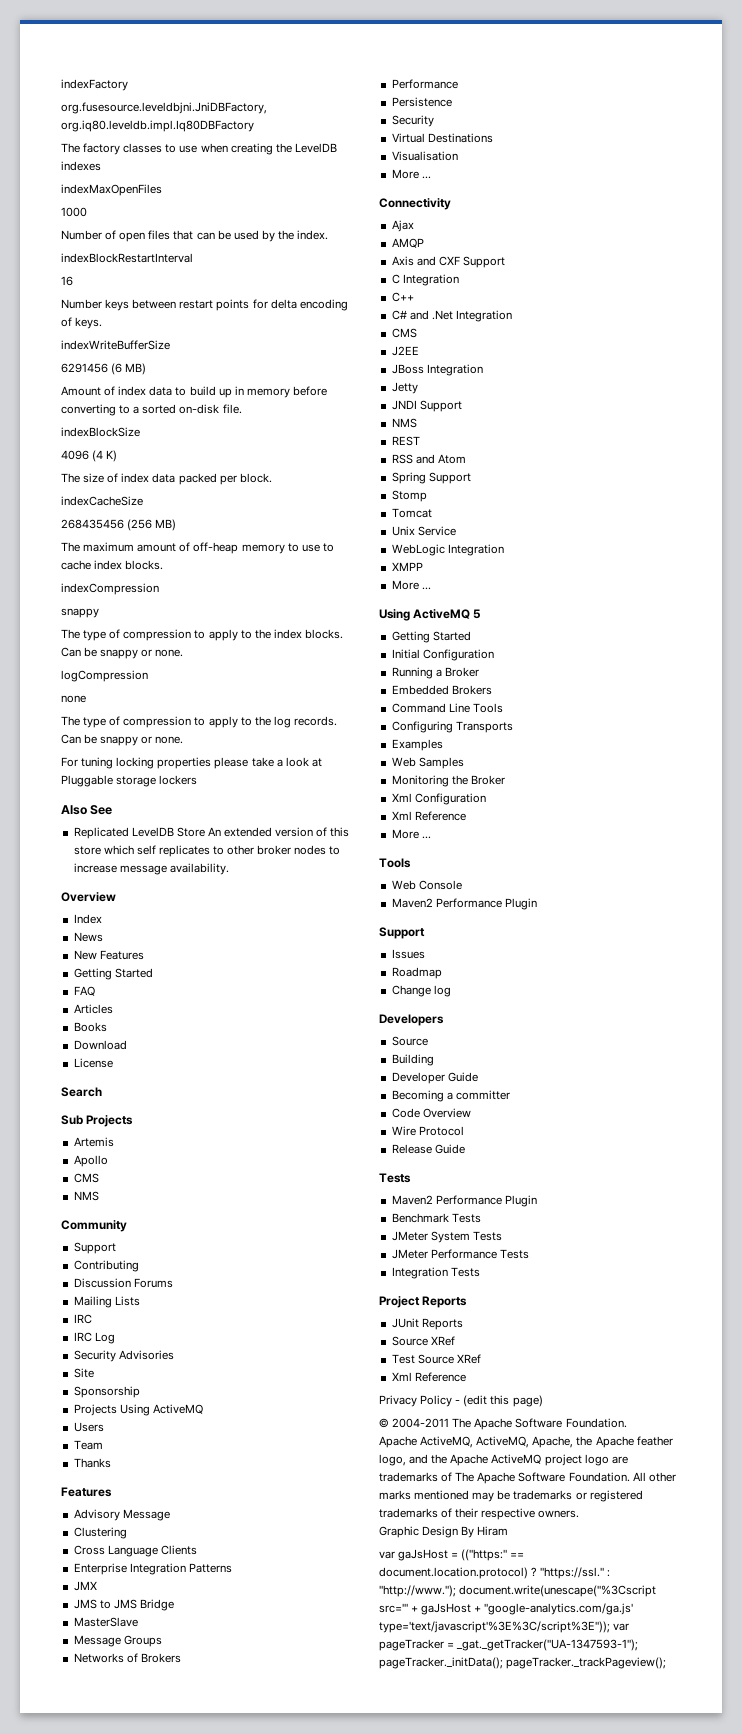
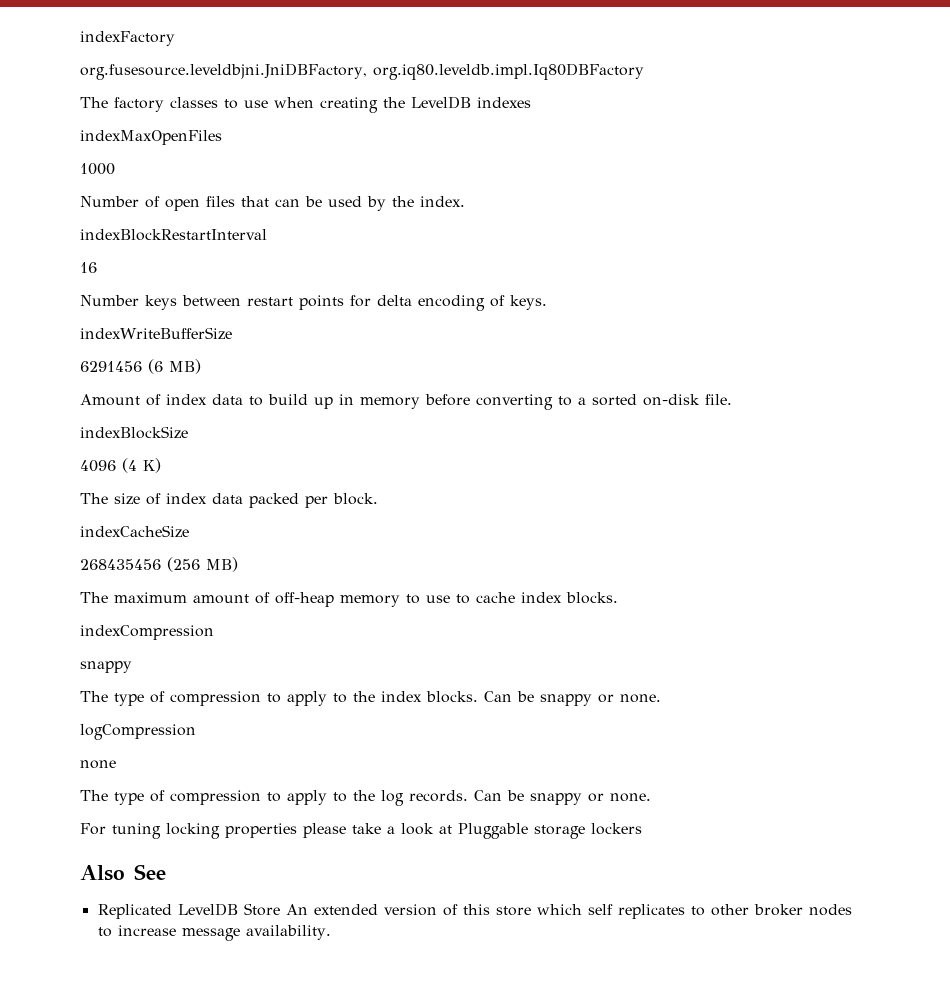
  Replicated LevelDB Store An extended version of this store which self replicates to other broker nodes to increase message availability.
- Overview
- Index
- News
- New Features
- Getting Started
- FAQ
- Articles
- Books
- Download
- License
- Search
- Sub Projects
- Artemis
- Apollo
- CMS
- NMS
- Community
- Support
- Contributing
- Discussion Forums
- Mailing Lists
- IRC
- IRC Log
- Security Advisories
- Site
- Sponsorship
- Projects Using ActiveMQ
- Users
- Team
- Thanks
- Features
- Advisory Message
- Clustering
- Cross Language Clients
- Enterprise Integration Patterns
- JMX
- JMS to JMS Bridge
- MasterSlave
- Message Groups
- Networks of Brokers
- Performance
- Persistence
- Security
- Virtual Destinations
- Visualisation
- More ...
- Connectivity
- Ajax
- AMQP
- Axis and CXF Support
- C Integration
- C++
- C# and .Net Integration
- CMS
- J2EE
- JBoss Integration
- Jetty
- JNDI Support
- NMS
- REST
- RSS and Atom
- Spring Support
- Stomp
- Tomcat
- Unix Service
- WebLogic Integration
- XMPP
- More ...
- Using ActiveMQ 5
- Getting Started
- Initial Configuration
- Running a Broker
- Embedded Brokers
- Command Line Tools
- Configuring Transports
- Examples
- Web Samples
- Monitoring the Broker
- Xml Configuration
- Xml Reference
- More ...
- Tools
- Web Console
- Maven2 Performance Plugin
- Support
- Issues
- Roadmap
- Change log
- Developers
- Source
- Building
- Developer Guide
- Becoming a committer
- Code Overview
- Wire Protocol
- Release Guide
- Tests
- Maven2 Performance Plugin
- Benchmark Tests
- JMeter System Tests
- JMeter Performance Tests
- Integration Tests
- Project Reports
- JUnit Reports
- Source XRef
- Test Source XRef
- Xml Reference
- Privacy Policy - (edit this page)
- © 2004-2011 The Apache Software Foundation.
- Apache ActiveMQ, ActiveMQ, Apache, the Apache feather logo, and the Apache ActiveMQ project logo are trademarks of The Apache Software Foundation. All other marks mentioned may be trademarks or registered trademarks of their respective owners.
- Graphic Design By Hiram
- var gaJsHost = (("https:" == document.location.protocol) ? "https://ssl." : "http://www."); document.write(unescape("%3Cscript src='" + gaJsHost + "google-analytics.com/ga.js' type='text/javascript'%3E%3C/script%3E")); var pageTracker = _gat._getTracker("UA-1347593-1"); pageTracker._initData(); pageTracker._trackPageview();

